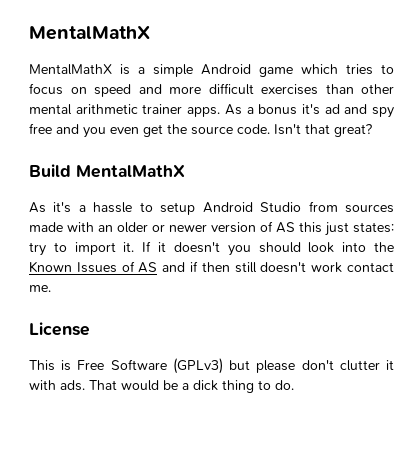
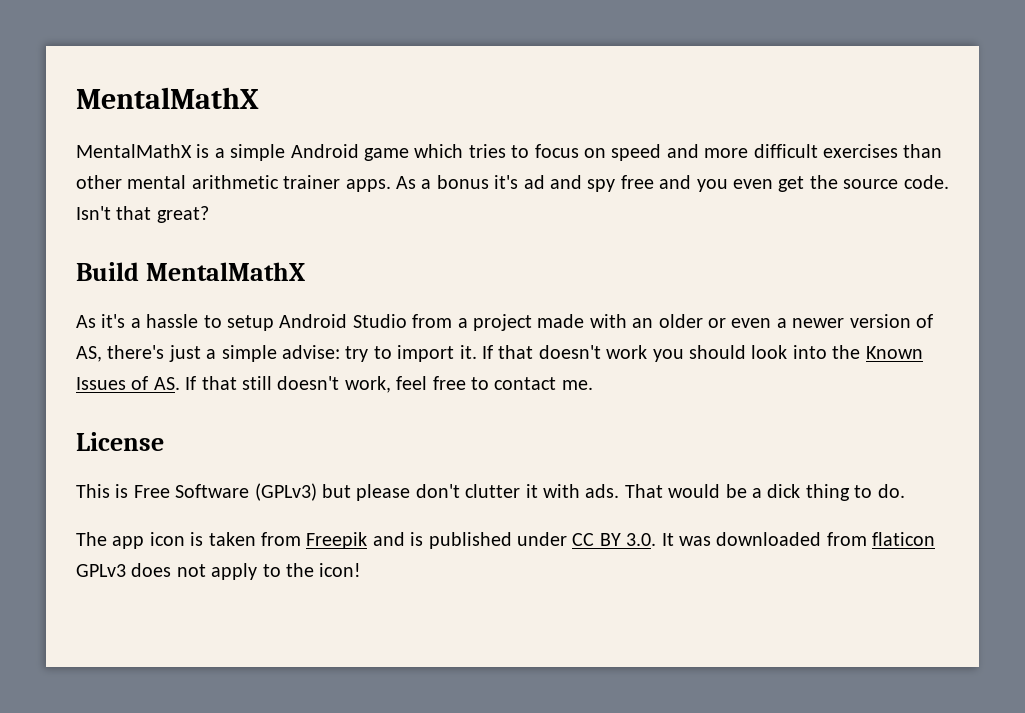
- As it's a hassle to setup Android Studio from sources made with an older or newer version of AS this just states: try to import it.
+ As it's a hassle to setup Android Studio from a project made with an older or even a newer version of AS, there's just a simple advise: try to import it.
- If it doesn't you should look into the Known Issues of AS and if then still doesn't work contact me.
+ If that doesn't work you should look into the Known Issues of AS. If that still doesn't work, feel free to contact me.
+ The app icon is taken from Freepik and is published under CC BY 3.0. It was downloaded from flaticon GPLv3 does not apply to the icon!

